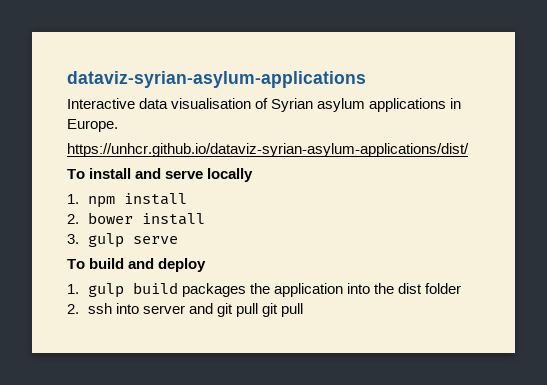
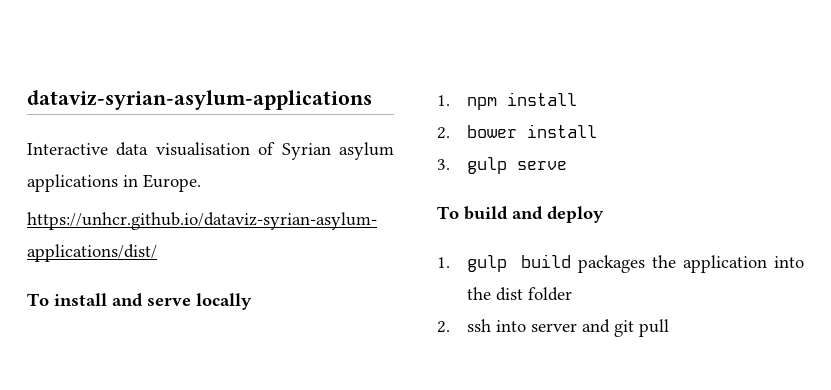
- 2. ssh into server and git pull git pull
+ 2. ssh into server and git pull

